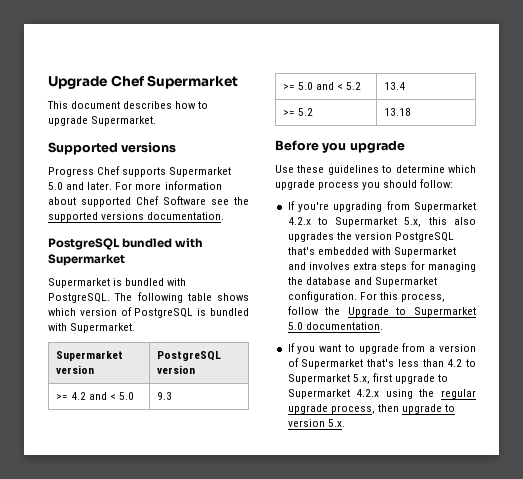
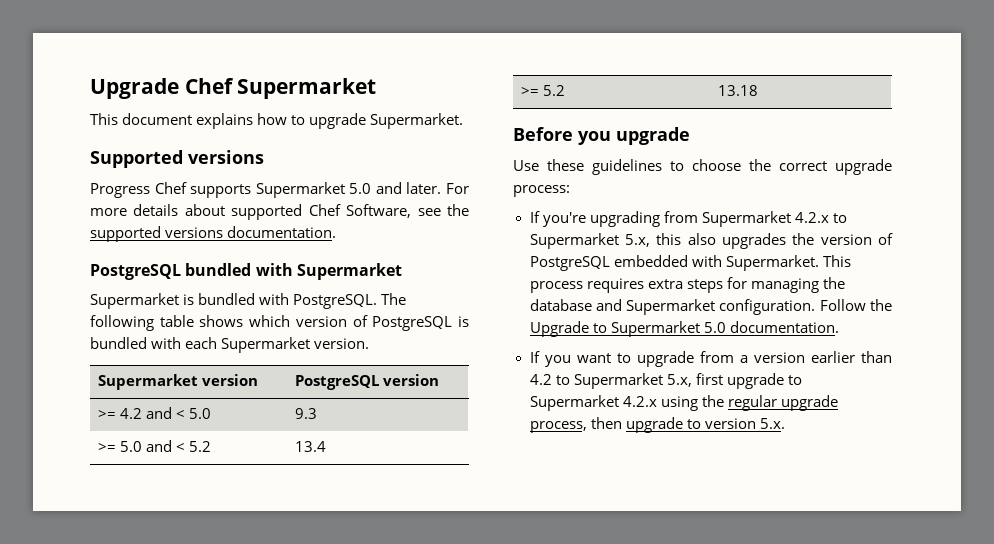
- This document describes how to upgrade Supermarket.
+ This document explains how to upgrade Supermarket.
- For more information about supported Chef Software see the supported versions documentation.
+ For more details about supported Chef Software, see the supported versions documentation.
- The following table shows which version of PostgreSQL is bundled with Supermarket.
+ The following table shows which version of PostgreSQL is bundled with each Supermarket version.
- Use these guidelines to determine which upgrade process you should follow:
+ Use these guidelines to choose the correct upgrade process:
- If you're upgrading from Supermarket 4.2.x to Supermarket 5.x, this also upgrades the version PostgreSQL that's embedded with Supermarket and involves extra steps for managing the database and Supermarket configuration.
+ If you're upgrading from Supermarket 4.2.x to Supermarket 5.x, this also upgrades the version of PostgreSQL embedded with Supermarket. This process requires extra steps for managing the database and Supermarket configuration.
- For this process, follow the Upgrade to Supermarket 5.0 documentation.
+ Follow the Upgrade to Supermarket 5.0 documentation.
- If you want to upgrade from a version of Supermarket that's less than 4.2 to Supermarket 5.x, first upgrade to Supermarket 4.2.x using the regular upgrade process, then upgrade to version 5.x.
+ If you want to upgrade from a version earlier than 4.2 to Supermarket 5.x, first upgrade to Supermarket 4.2.x using the regular upgrade process, then upgrade to version 5.x.

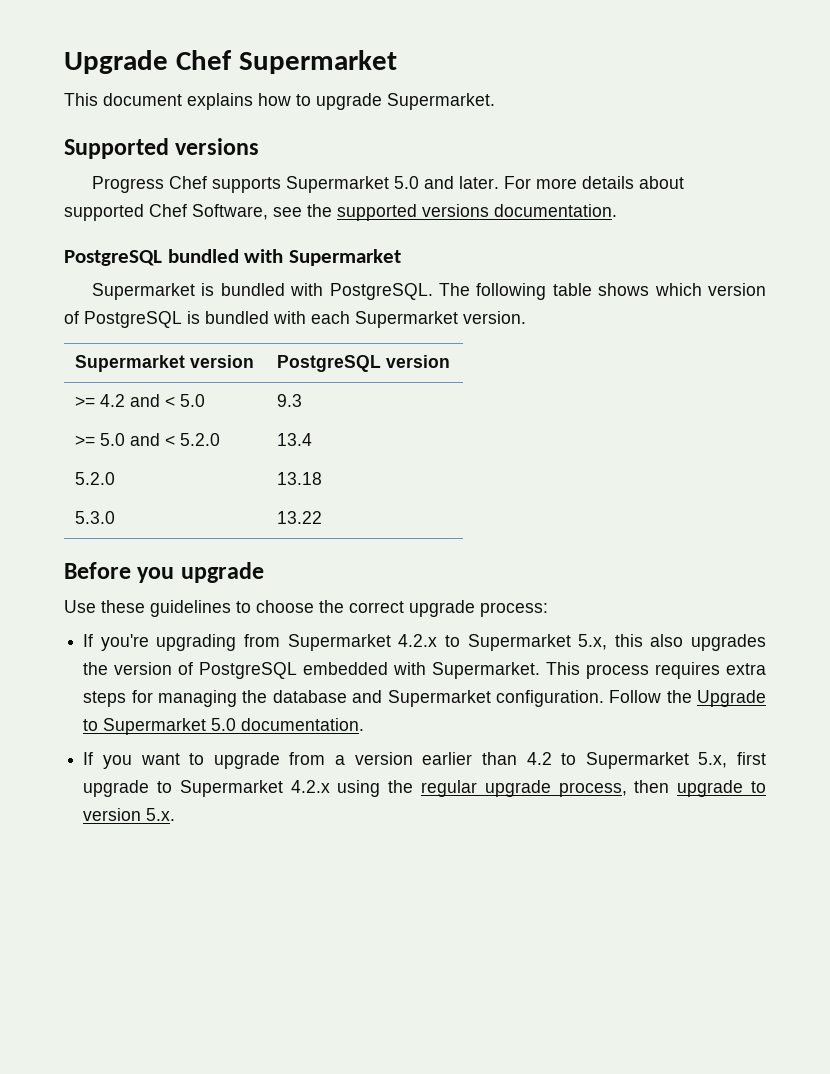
- >= 5.0 and < 5.2 | 13.4
+ >= 5.0 and < 5.2.0 | 13.4
- >= 5.2 | 13.18
+ 5.2.0 | 13.18
+ 5.3.0 | 13.22

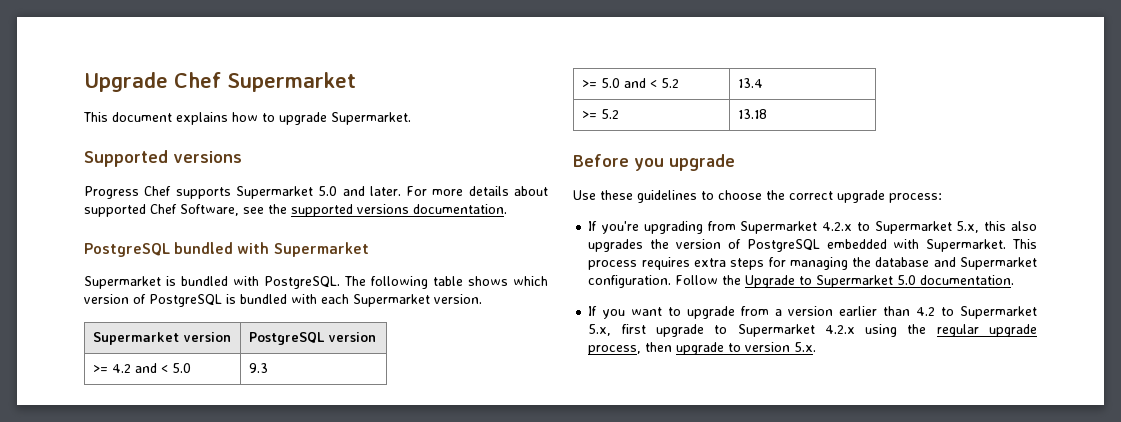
- >= 5.0 and < 5.2.0 | 13.4
+ >= 5.0 and < 5.2 | 13.4
- 5.2.0 | 13.18
+ >= 5.2 | 13.18
- 5.3.0 | 13.22

